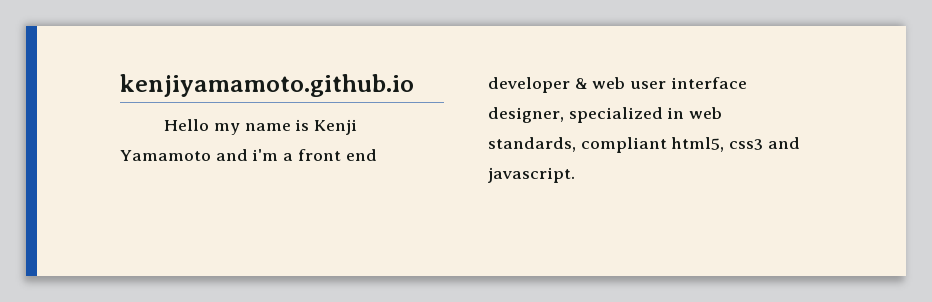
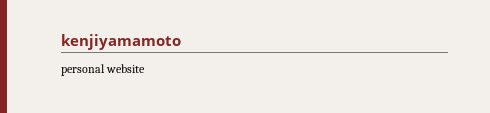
- kenjiyamamoto.github.io
- Hello my name is Kenji Yamamoto and i'm a front end developer & web user interface designer, specialized in web standards, compliant html5, css3 and javascript.
+ kenjiyamamoto
+ personal website

